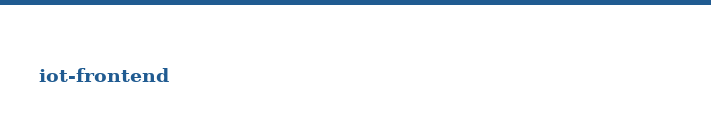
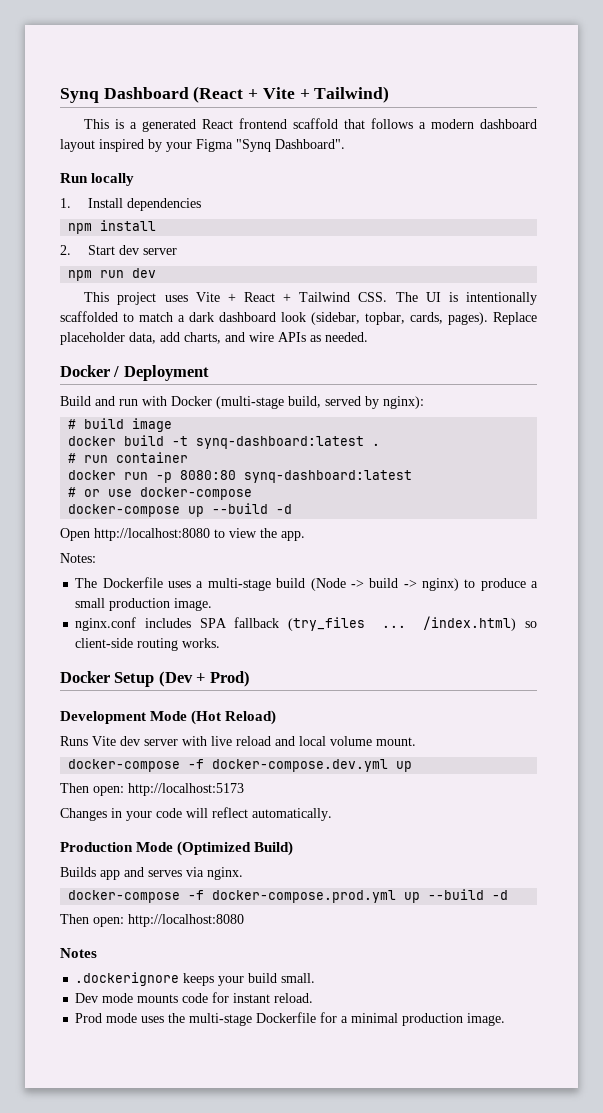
- iot-frontend
+ Synq Dashboard (React + Vite + Tailwind)
+ This is a generated React frontend scaffold that follows a modern dashboard layout inspired by your Figma "Synq Dashboard".
+ Run locally
+ 1. Install dependencies
+ npm install
+ 2. Start dev server
+ npm run dev
+ This project uses Vite + React + Tailwind CSS. The UI is intentionally scaffolded to match a dark dashboard look (sidebar, topbar, cards, pages). Replace placeholder data, add charts, and wire APIs as needed.
+ Docker / Deployment
+ Build and run with Docker (multi-stage build, served by nginx):
+ # build image
+ docker build -t synq-dashboard:latest .
+ # run container
+ docker run -p 8080:80 synq-dashboard:latest
+ # or use docker-compose
+ docker-compose up --build -d
+ Open http://localhost:8080 to view the app.
+ Notes:
+ The Dockerfile uses a multi-stage build (Node -> build -> nginx) to produce a small production image.
+ nginx.conf includes SPA fallback (try_files ... /index.html) so client-side routing works.
+ Docker Setup (Dev + Prod)
+ Development Mode (Hot Reload)
+ Runs Vite dev server with live reload and local volume mount.
+ docker-compose -f docker-compose.dev.yml up
+ Then open: http://localhost:5173
+ Changes in your code will reflect automatically.
+ Production Mode (Optimized Build)
+ Builds app and serves via nginx.
+ docker-compose -f docker-compose.prod.yml up --build -d
+ Then open: http://localhost:8080
+ Notes
+ .dockerignore keeps your build small.
+ Dev mode mounts code for instant reload.
+ Prod mode uses the multi-stage Dockerfile for a minimal production image.

